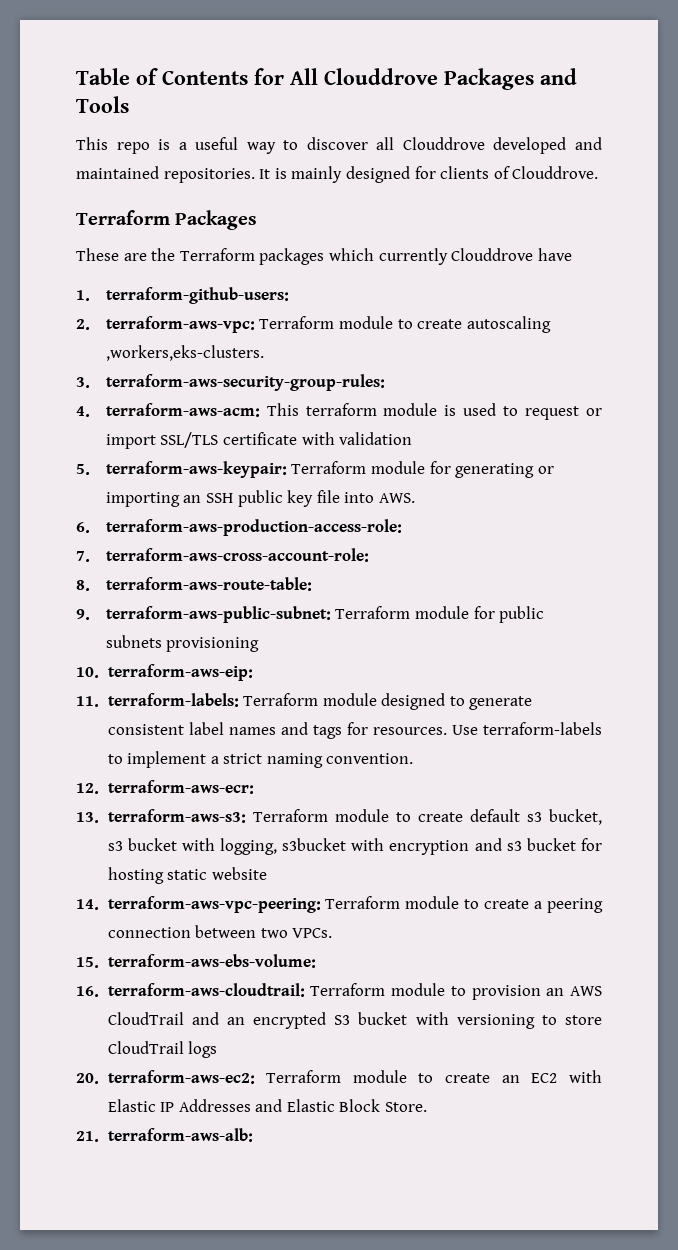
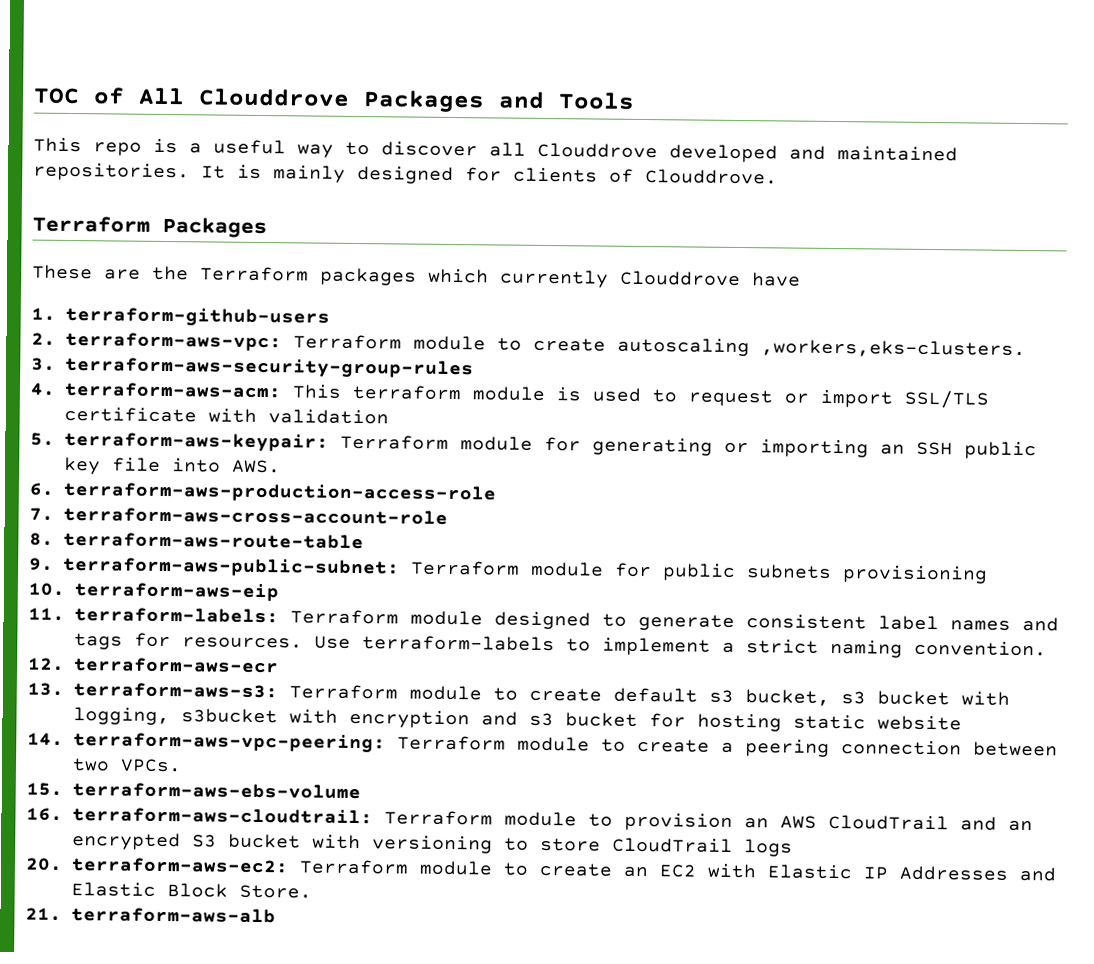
- Table of Contents for All Clouddrove Packages and Tools
+ TOC of All Clouddrove Packages and Tools
- 1. terraform-github-users:
+ 1. terraform-github-users
- 3. terraform-aws-security-group-rules:
+ 3. terraform-aws-security-group-rules
- 6. terraform-aws-production-access-role:
+ 6. terraform-aws-production-access-role
- 7. terraform-aws-cross-account-role:
+ 7. terraform-aws-cross-account-role
- 8. terraform-aws-route-table:
+ 8. terraform-aws-route-table
- 10. terraform-aws-eip:
+ 10. terraform-aws-eip
- 12. terraform-aws-ecr:
+ 12. terraform-aws-ecr
- 15. terraform-aws-ebs-volume:
+ 15. terraform-aws-ebs-volume
- 21. terraform-aws-alb:
+ 21. terraform-aws-alb

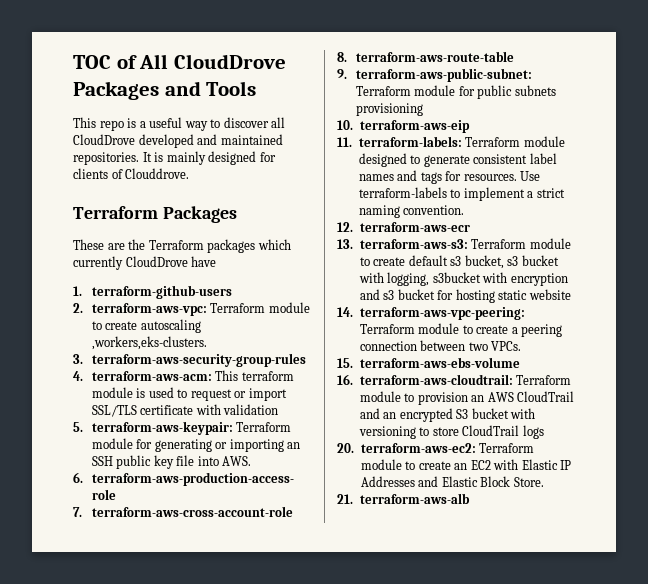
- TOC of All Clouddrove Packages and Tools
+ TOC of All CloudDrove Packages and Tools
- This repo is a useful way to discover all Clouddrove developed and maintained repositories.
+ This repo is a useful way to discover all CloudDrove developed and maintained repositories.
- These are the Terraform packages which currently Clouddrove have
+ These are the Terraform packages which currently CloudDrove have

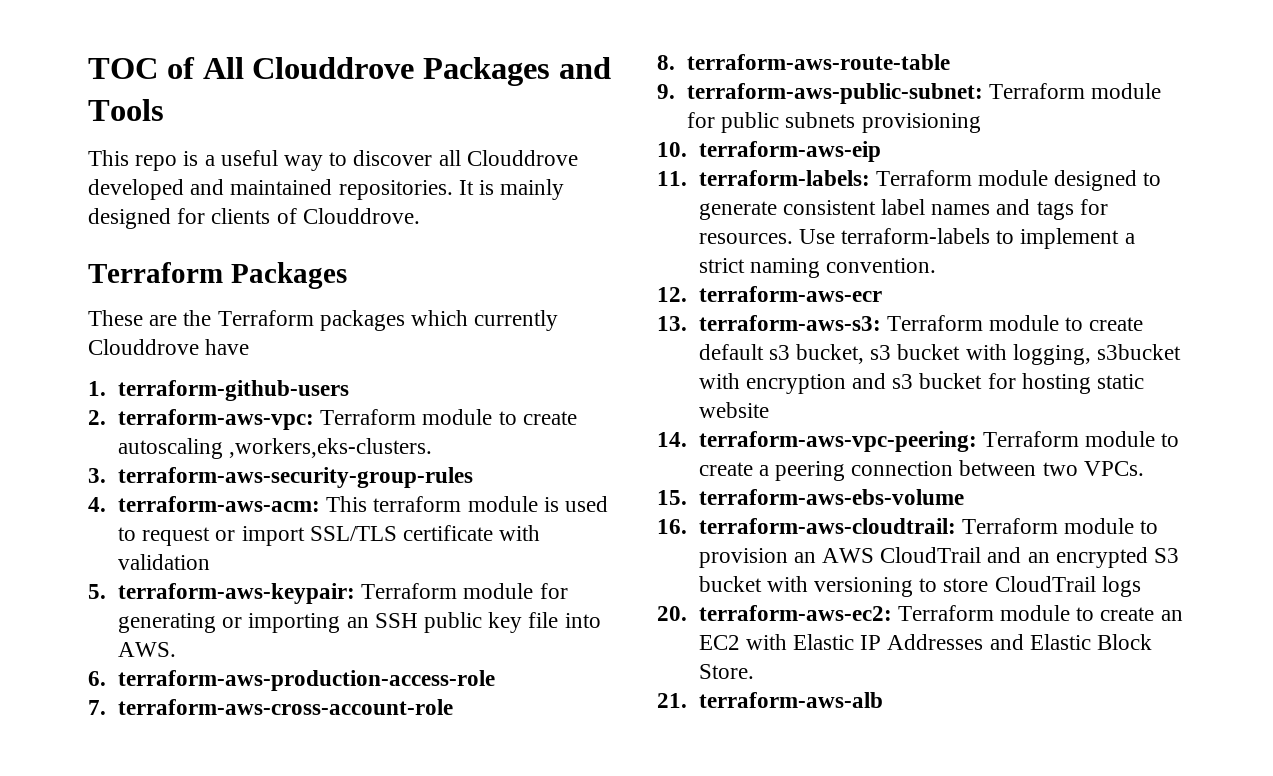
- TOC of All CloudDrove Packages and Tools
+ TOC of All Clouddrove Packages and Tools
- This repo is a useful way to discover all CloudDrove developed and maintained repositories.
+ This repo is a useful way to discover all Clouddrove developed and maintained repositories.
- These are the Terraform packages which currently CloudDrove have
+ These are the Terraform packages which currently Clouddrove have

